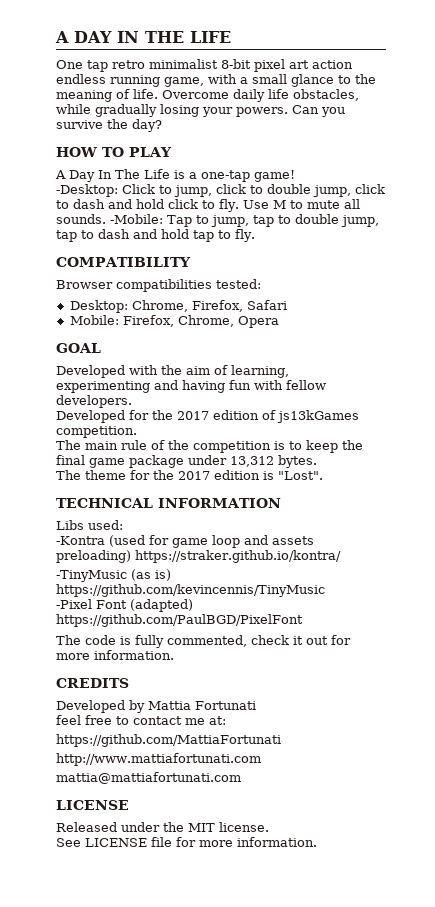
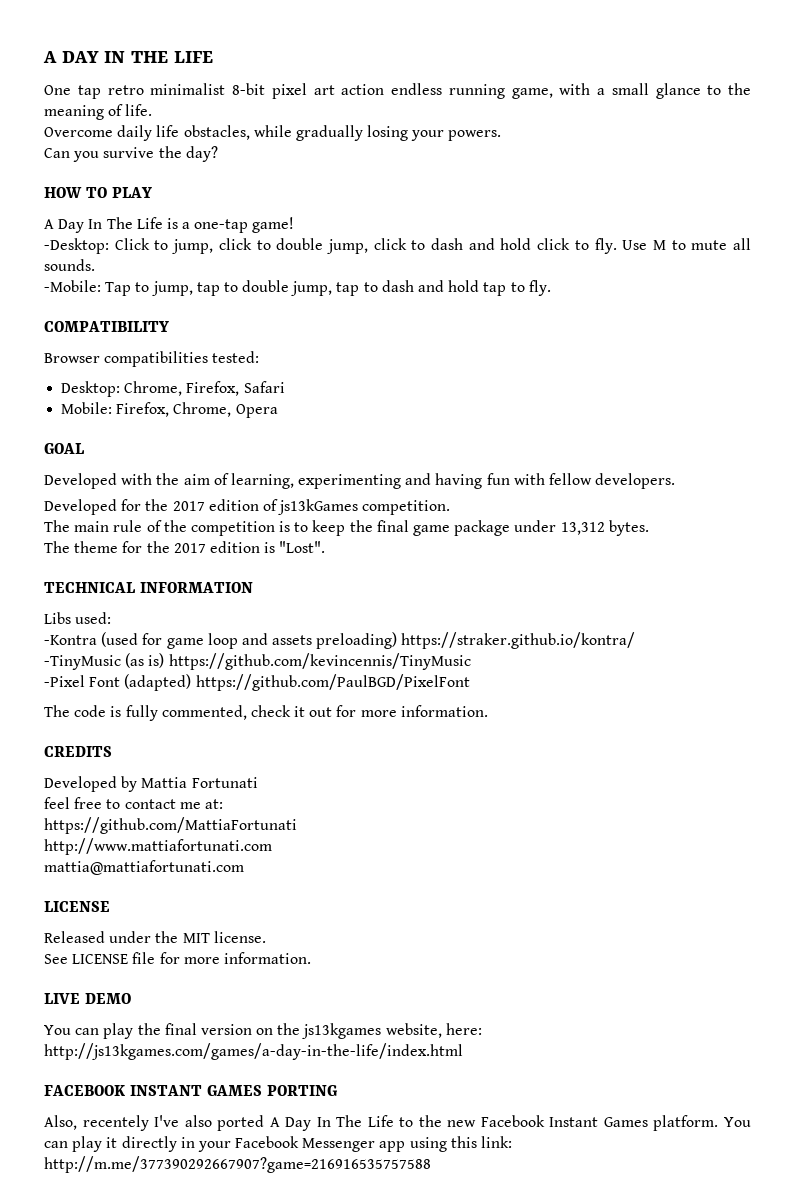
- One tap retro minimalist 8-bit pixel art action endless running game, with a small glance to the meaning of life. Overcome daily life obstacles, while gradually losing your powers. Can you survive the day?
+ One tap retro minimalist 8-bit pixel art action endless running game, with a small glance to the meaning of life.
+ Overcome daily life obstacles, while gradually losing your powers.
+ Can you survive the day?
- Use M to mute all sounds. -Mobile: Tap to jump, tap to double jump, tap to dash and hold tap to fly.
+ Use M to mute all sounds.
+ -Mobile: Tap to jump, tap to double jump, tap to dash and hold tap to fly.
+ LIVE DEMO
+ You can play the final version on the js13kgames website, here: http://js13kgames.com/games/a-day-in-the-life/index.html
+ FACEBOOK INSTANT GAMES PORTING
+ Also, recentely I've also ported A Day In The Life to the new Facebook Instant Games platform. You can play it directly in your Facebook Messenger app using this link: http://m.me/377390292667907?game=216916535757588

